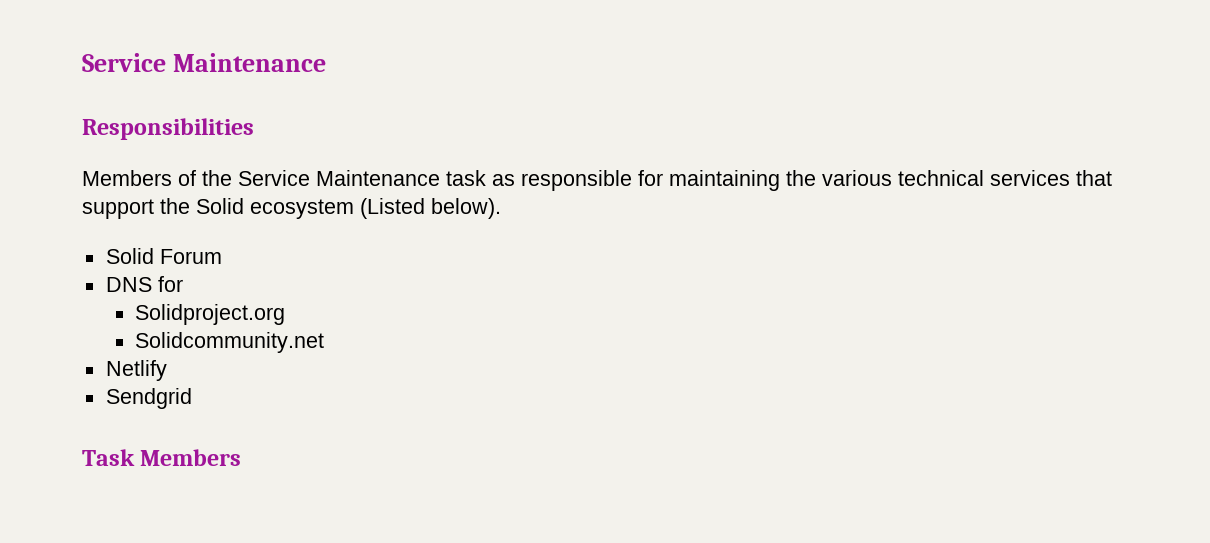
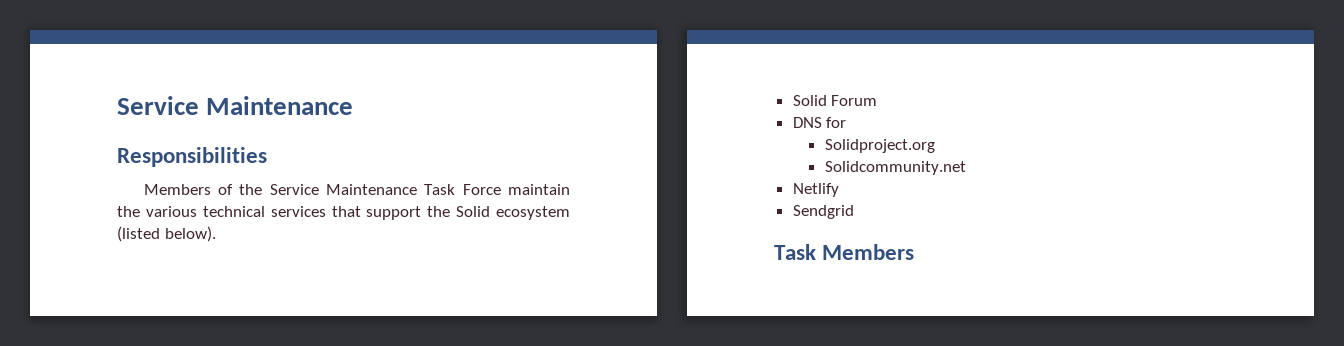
- Members of the Service Maintenance task as responsible for maintaining the various technical services that support the Solid ecosystem (Listed below).
+ Members of the Service Maintenance Task Force maintain the various technical services that support the Solid ecosystem (listed below).

